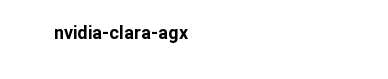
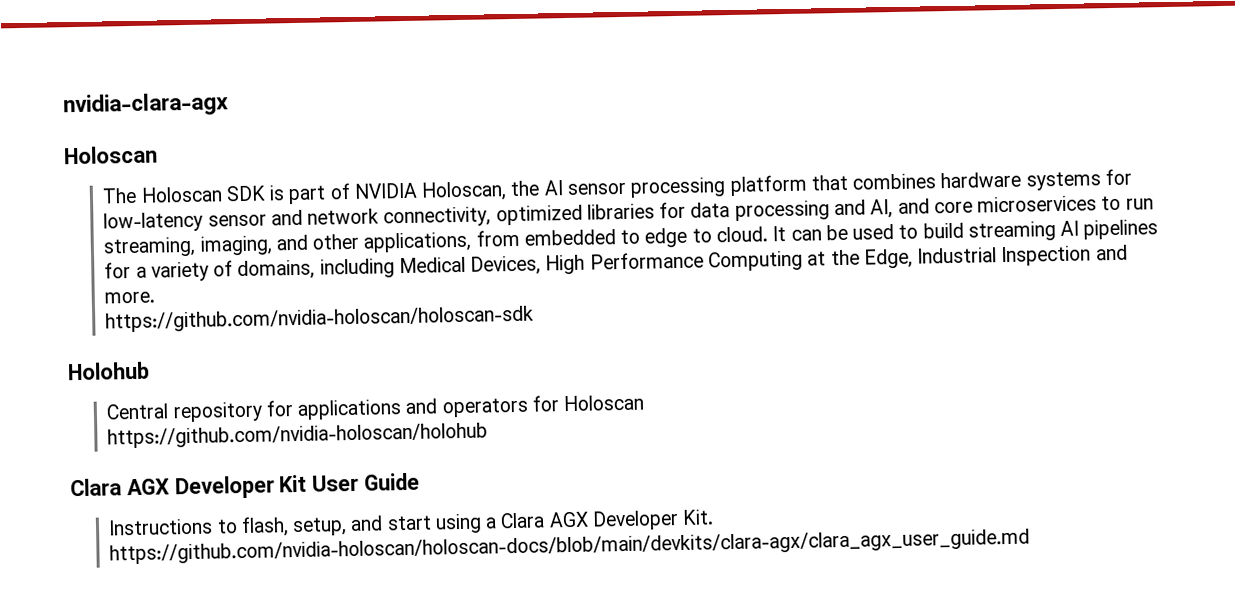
  nvidia-clara-agx
+ Holoscan
+ The Holoscan SDK is part of NVIDIA Holoscan, the AI sensor processing platform that combines hardware systems for low-latency sensor and network connectivity, optimized libraries for data processing and AI, and core microservices to run streaming, imaging, and other applications, from embedded to edge to cloud. It can be used to build streaming AI pipelines for a variety of domains, including Medical Devices, High Performance Computing at the Edge, Industrial Inspection and more.
+ https://github.com/nvidia-holoscan/holoscan-sdk
+ Holohub
+ Central repository for applications and operators for Holoscan
+ https://github.com/nvidia-holoscan/holohub
+ Clara AGX Developer Kit User Guide
+ Instructions to flash, setup, and start using a Clara AGX Developer Kit. https://github.com/nvidia-holoscan/holoscan-docs/blob/main/devkits/clara-agx/clara_agx_user_guide.md

